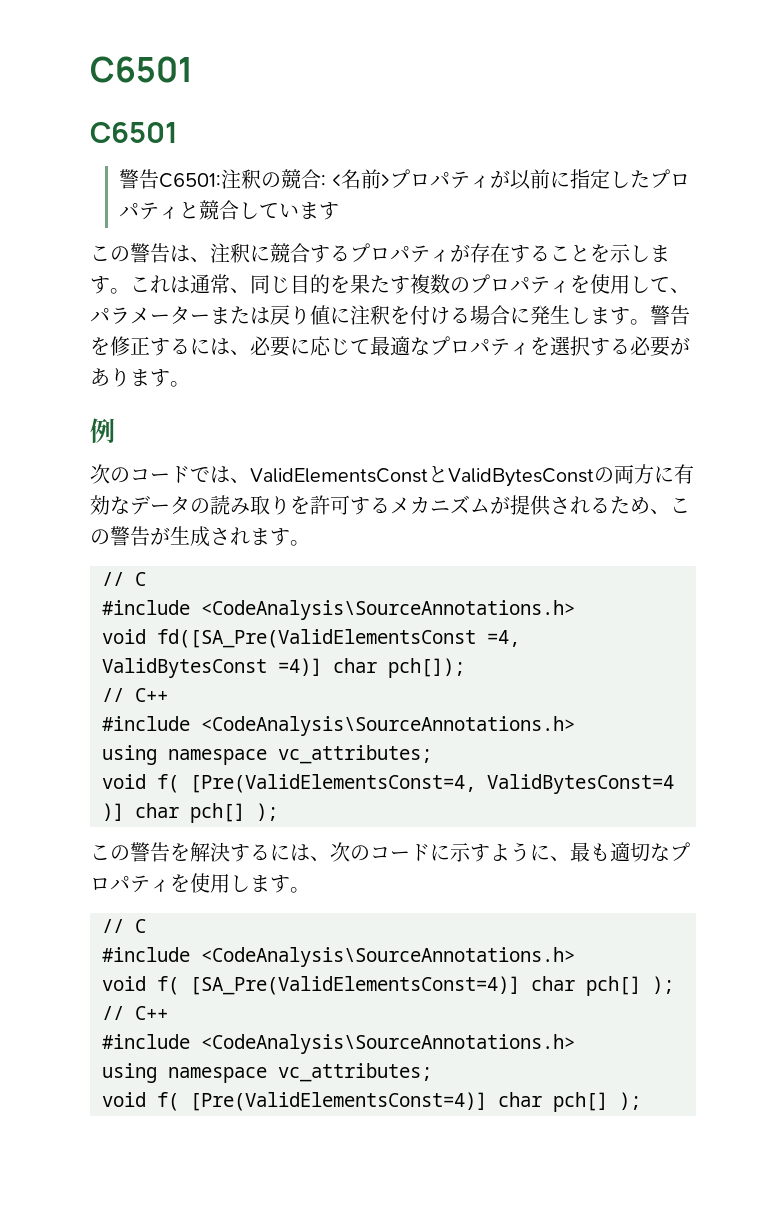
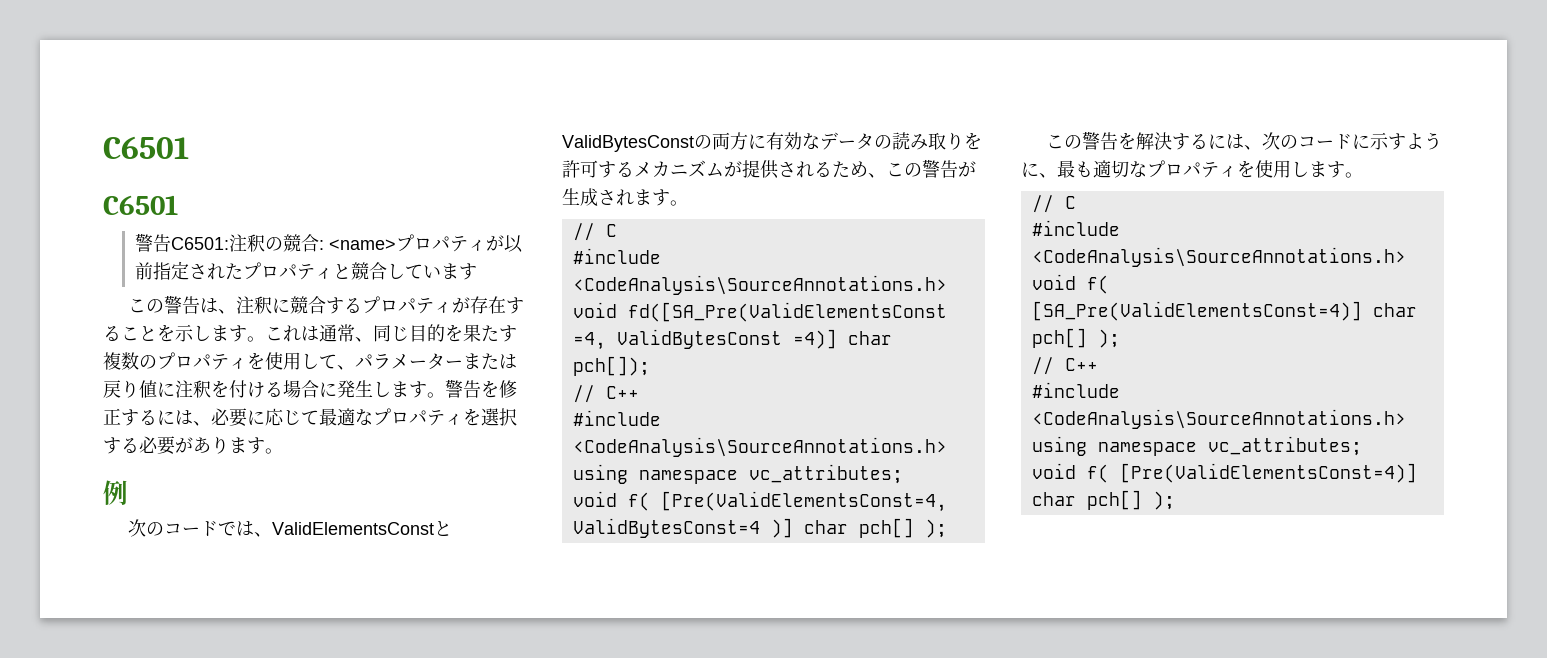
- 警告C6501:注釈の競合: <名前>プロパティが以前に指定したプロパティと競合しています
+ 警告C6501:注釈の競合: <name>プロパティが以前指定されたプロパティと競合しています

